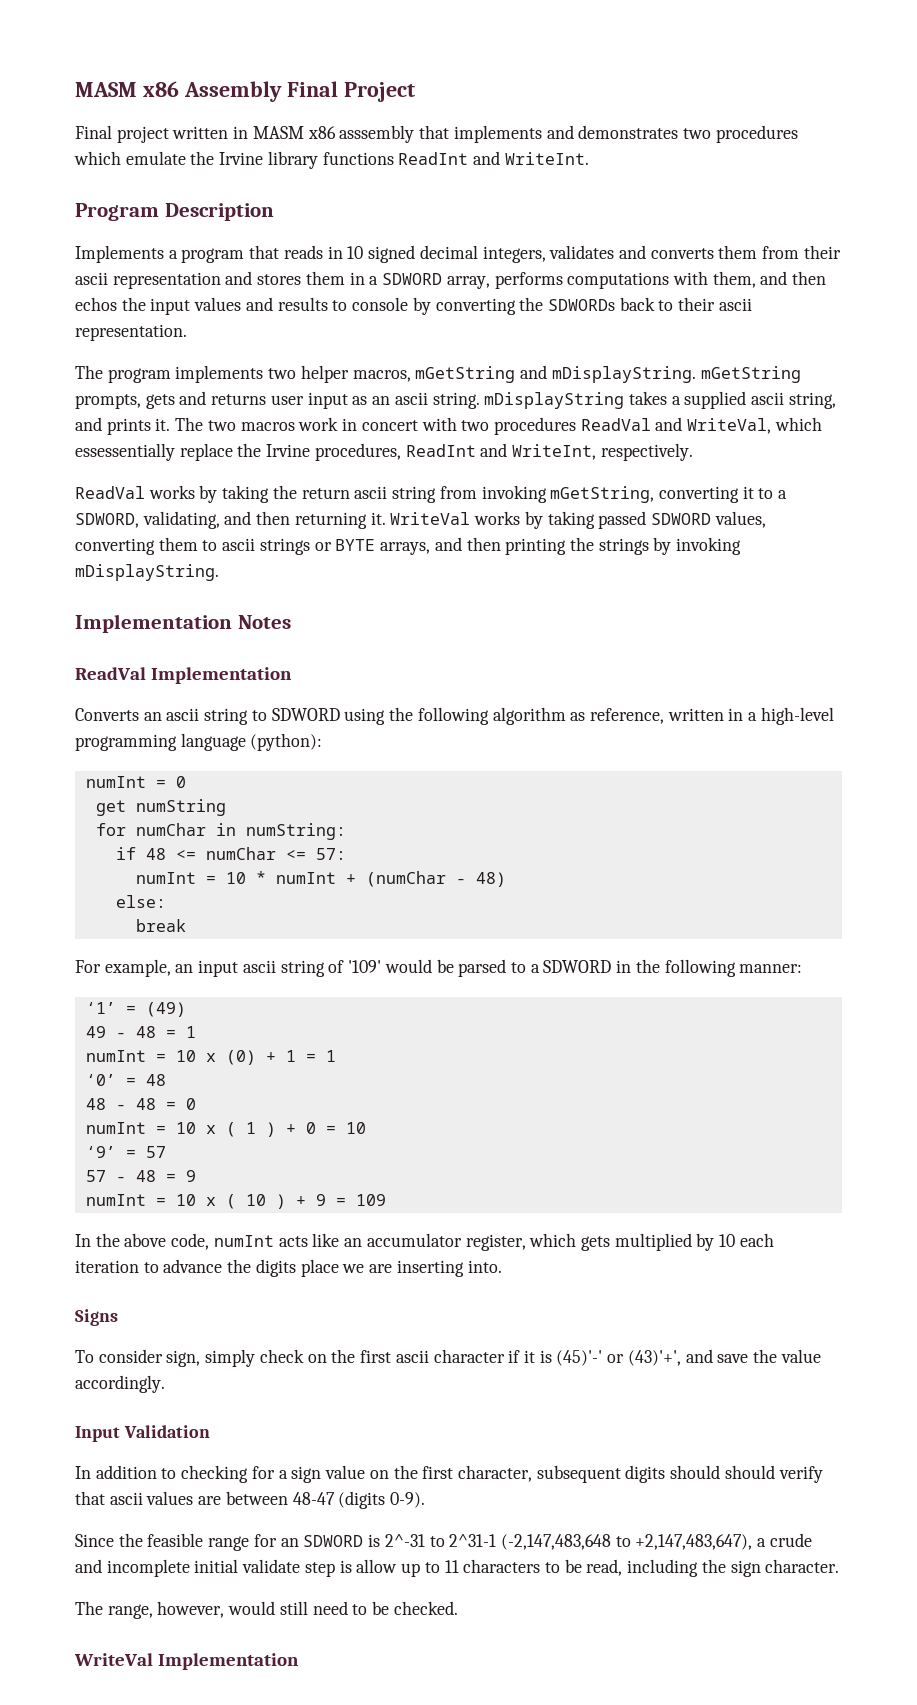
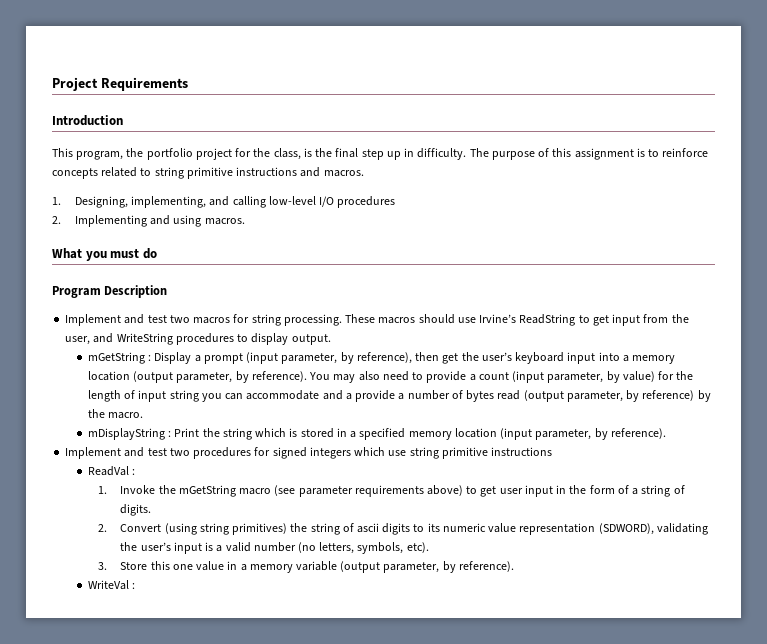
- MASM x86 Assembly Final Project
- Final project written in MASM x86 asssembly that implements and demonstrates two procedures which emulate the Irvine library functions ReadInt and WriteInt.
+ Project Requirements
+ Introduction
+ This program, the portfolio project for the class, is the final step up in difficulty. The purpose of this assignment is to reinforce concepts related to string primitive instructions and macros.
+ 1. Designing, implementing, and calling low-level I/O procedures
+ 2. Implementing and using macros.
+ What you must do
  Program Description
- Implements a program that reads in 10 signed decimal integers, validates and converts them from their ascii representation and stores them in a SDWORD array, performs computations with them, and then echos the input values and results to console by converting the SDWORDs back to their ascii representation.
- The program implements two helper macros, mGetString and mDisplayString. mGetString prompts, gets and returns user input as an ascii string. mDisplayString takes a supplied ascii string, and prints it. The two macros work in concert with two procedures ReadVal and WriteVal, which essessentially replace the Irvine procedures, ReadInt and WriteInt, respectively.
- ReadVal works by taking the return ascii string from invoking mGetString, converting it to a SDWORD, validating, and then returning it. WriteVal works by taking passed SDWORD values, converting them to ascii strings or BYTE arrays, and then printing the strings by invoking mDisplayString.
- Implementation Notes
- ReadVal Implementation
- Converts an ascii string to SDWORD using the following algorithm as reference, written in a high-level programming language (python):
- numInt = 0
- get numString
- for numChar in numString:
- if 48 <= numChar <= 57:
- numInt = 10 * numInt + (numChar - 48)
- else:
- break
- For example, an input ascii string of '109' would be parsed to a SDWORD in the following manner:
- ‘1’ = (49)
- 49 - 48 = 1
- numInt = 10 x (0) + 1 = 1
- ‘0’ = 48
- 48 - 48 = 0
- numInt = 10 x ( 1 ) + 0 = 10
- ‘9’ = 57
- 57 - 48 = 9
- numInt = 10 x ( 10 ) + 9 = 109
- In the above code, numInt acts like an accumulator register, which gets multiplied by 10 each iteration to advance the digits place we are inserting into.
- Signs
- To consider sign, simply check on the first ascii character if it is (45)'-' or (43)'+', and save the value accordingly.
- Input Validation
- In addition to checking for a sign value on the first character, subsequent digits should should verify that ascii values are between 48-47 (digits 0-9).
- Since the feasible range for an SDWORD is 2^-31 to 2^31-1 (-2,147,483,648 to +2,147,483,647), a crude and incomplete initial validate step is allow up to 11 characters to be read, including the sign character.
- The range, however, would still need to be checked.
- WriteVal Implementation
+ Implement and test two macros for string processing. These macros should use Irvine’s ReadString to get input from the user, and WriteString procedures to display output.
+ mGetString : Display a prompt (input parameter, by reference), then get the user’s keyboard input into a memory location (output parameter, by reference). You may also need to provide a count (input parameter, by value) for the length of input string you can accommodate and a provide a number of bytes read (output parameter, by reference) by the macro.
+ mDisplayString : Print the string which is stored in a specified memory location (input parameter, by reference).
+ Implement and test two procedures for signed integers which use string primitive instructions
+ ReadVal :
+ 1. Invoke the mGetString macro (see parameter requirements above) to get user input in the form of a string of digits.
+ 2. Convert (using string primitives) the string of ascii digits to its numeric value representation (SDWORD), validating the user’s input is a valid number (no letters, symbols, etc).
+ 3. Store this one value in a memory variable (output parameter, by reference).
+ WriteVal :

